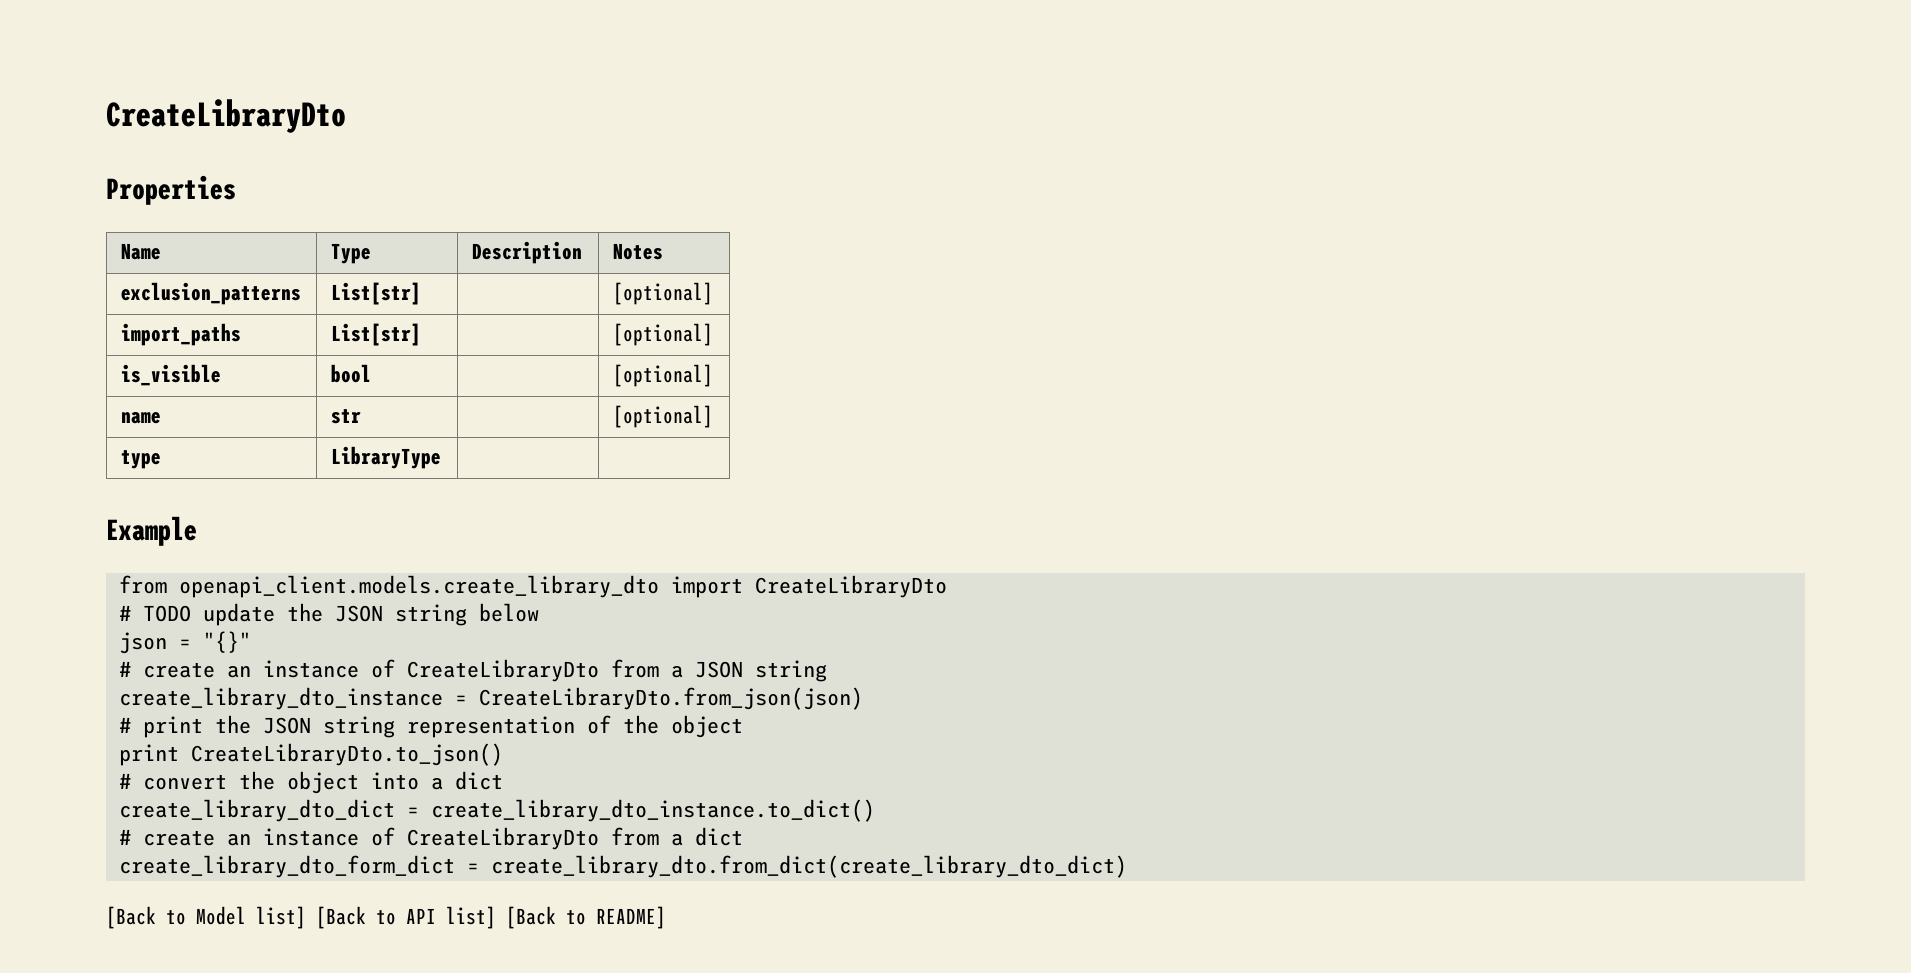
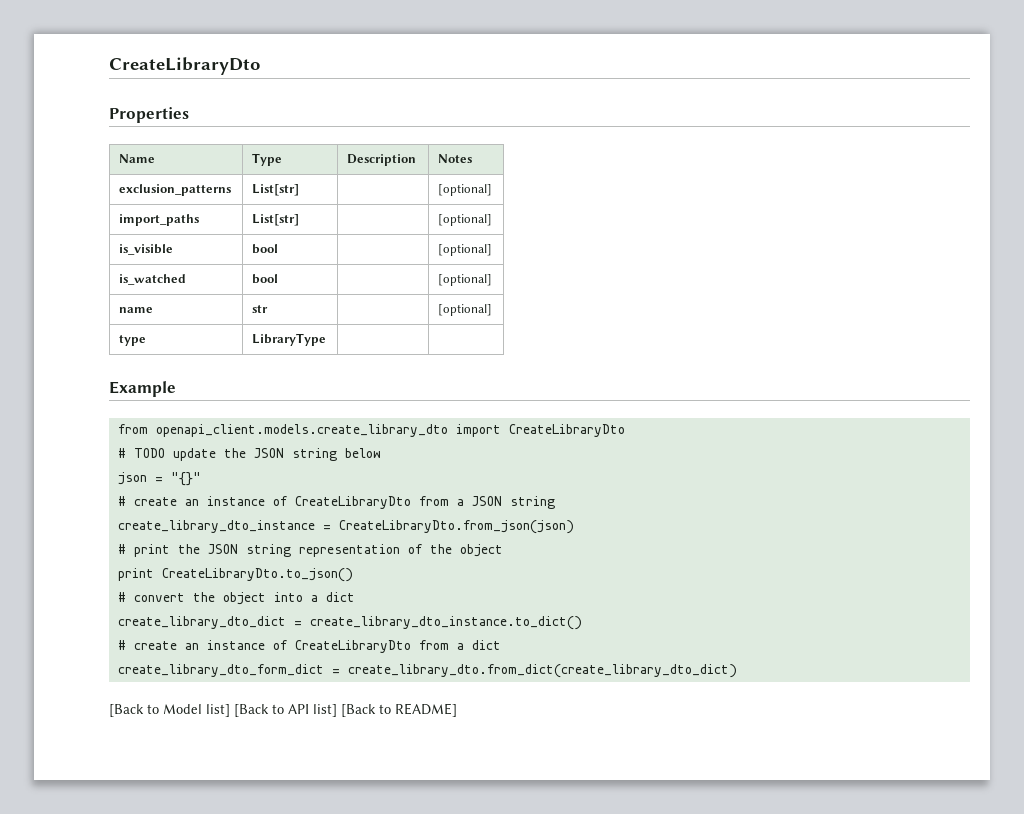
+ is_watched | bool | | [optional]

